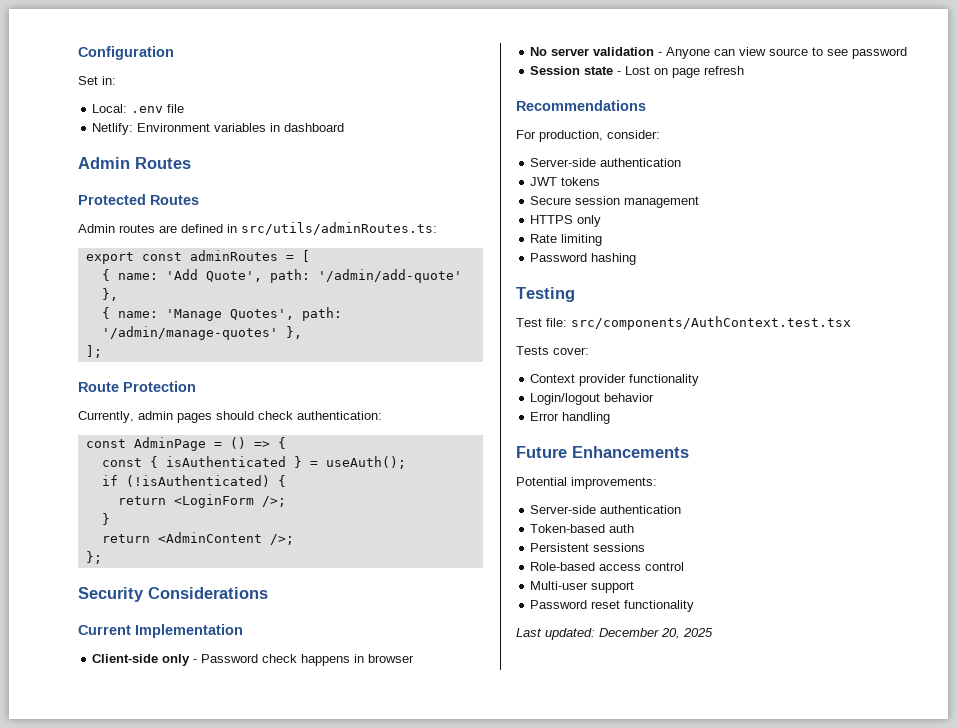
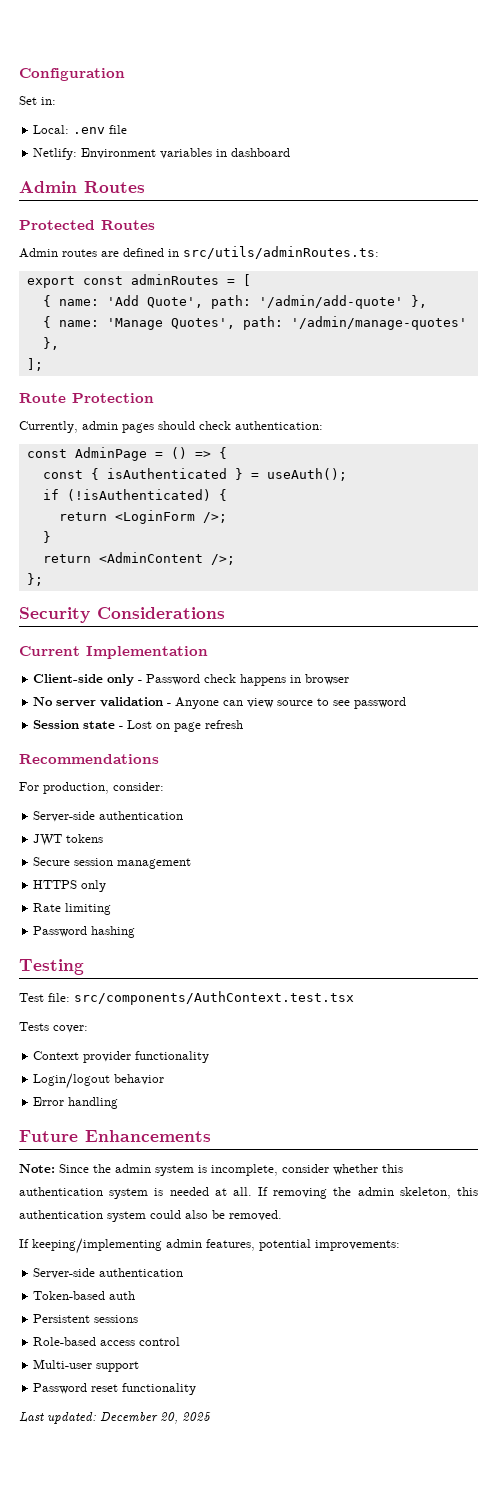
- Potential improvements:
+ Note: Since the admin system is incomplete, consider whether this authentication system is needed at all. If removing the admin skeleton, this authentication system could also be removed.
+ If keeping/implementing admin features, potential improvements:

